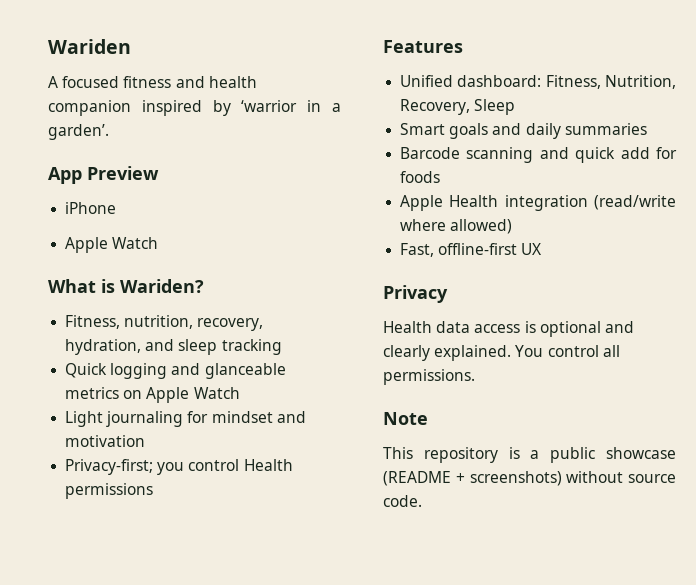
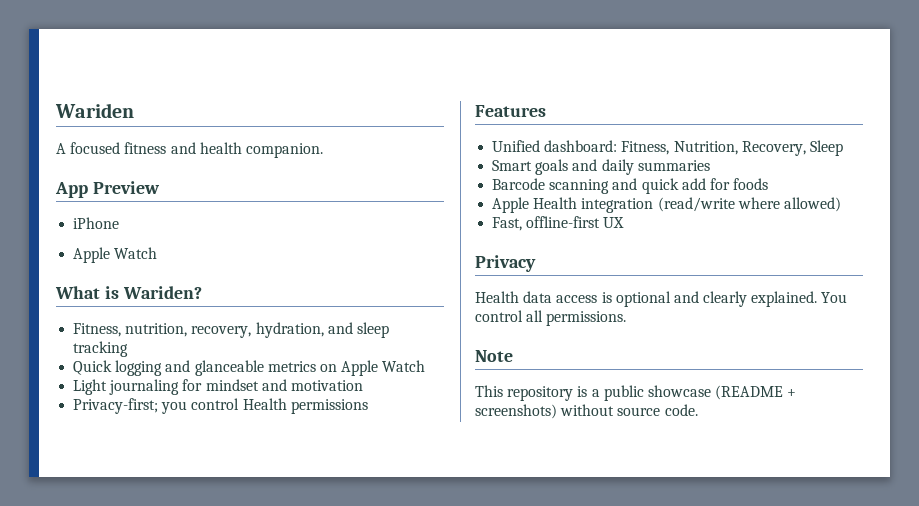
- A focused fitness and health companion inspired by ‘warrior in a garden’.
+ A focused fitness and health companion.

